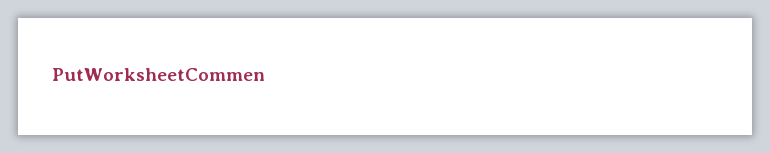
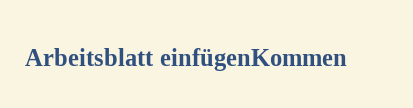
- PutWorksheetCommen
+ Arbeitsblatt einfügenKommen

